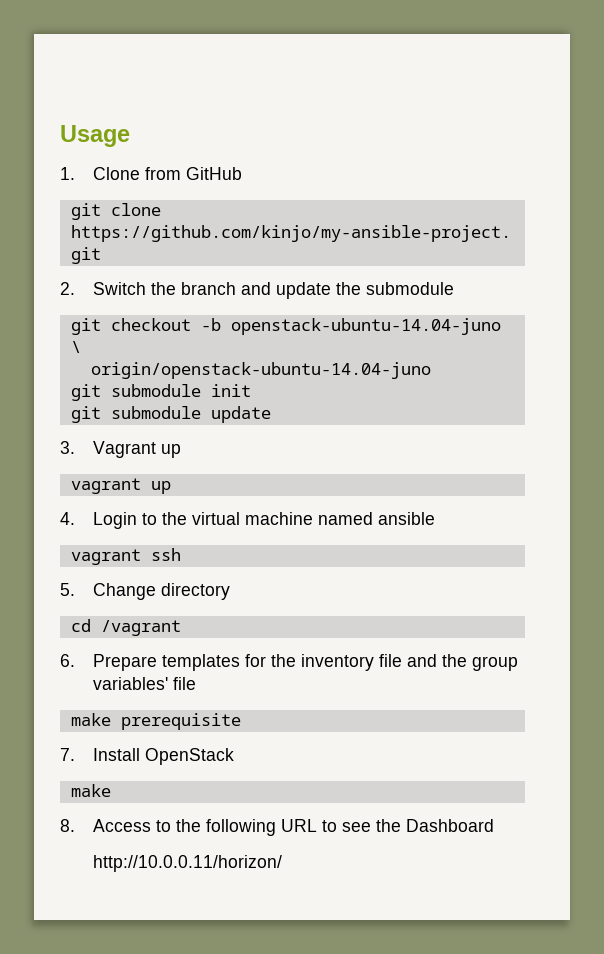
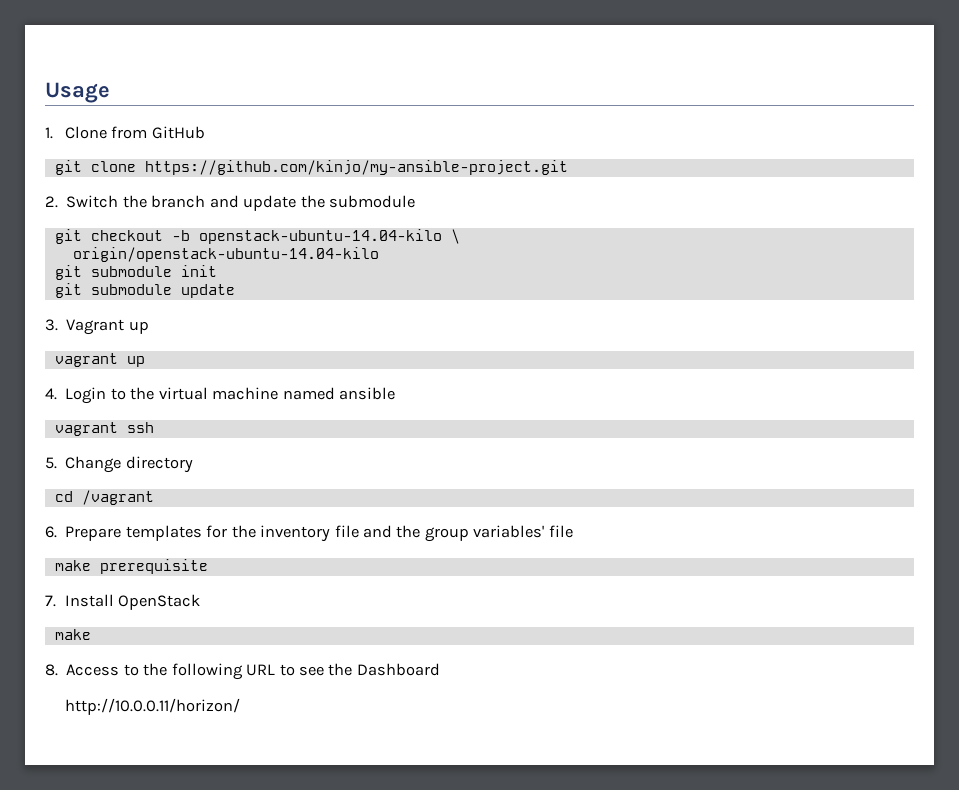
- git checkout -b openstack-ubuntu-14.04-juno \
+ git checkout -b openstack-ubuntu-14.04-kilo \
- origin/openstack-ubuntu-14.04-juno
+ origin/openstack-ubuntu-14.04-kilo

